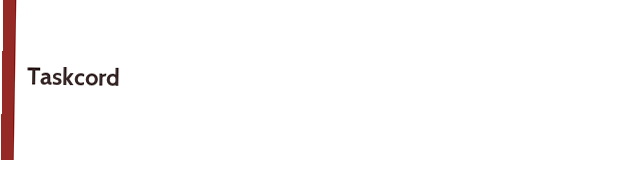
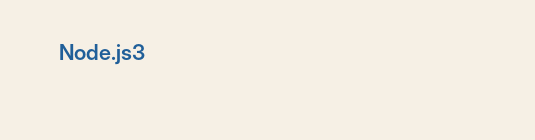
- Taskcord
+ Node.js3

